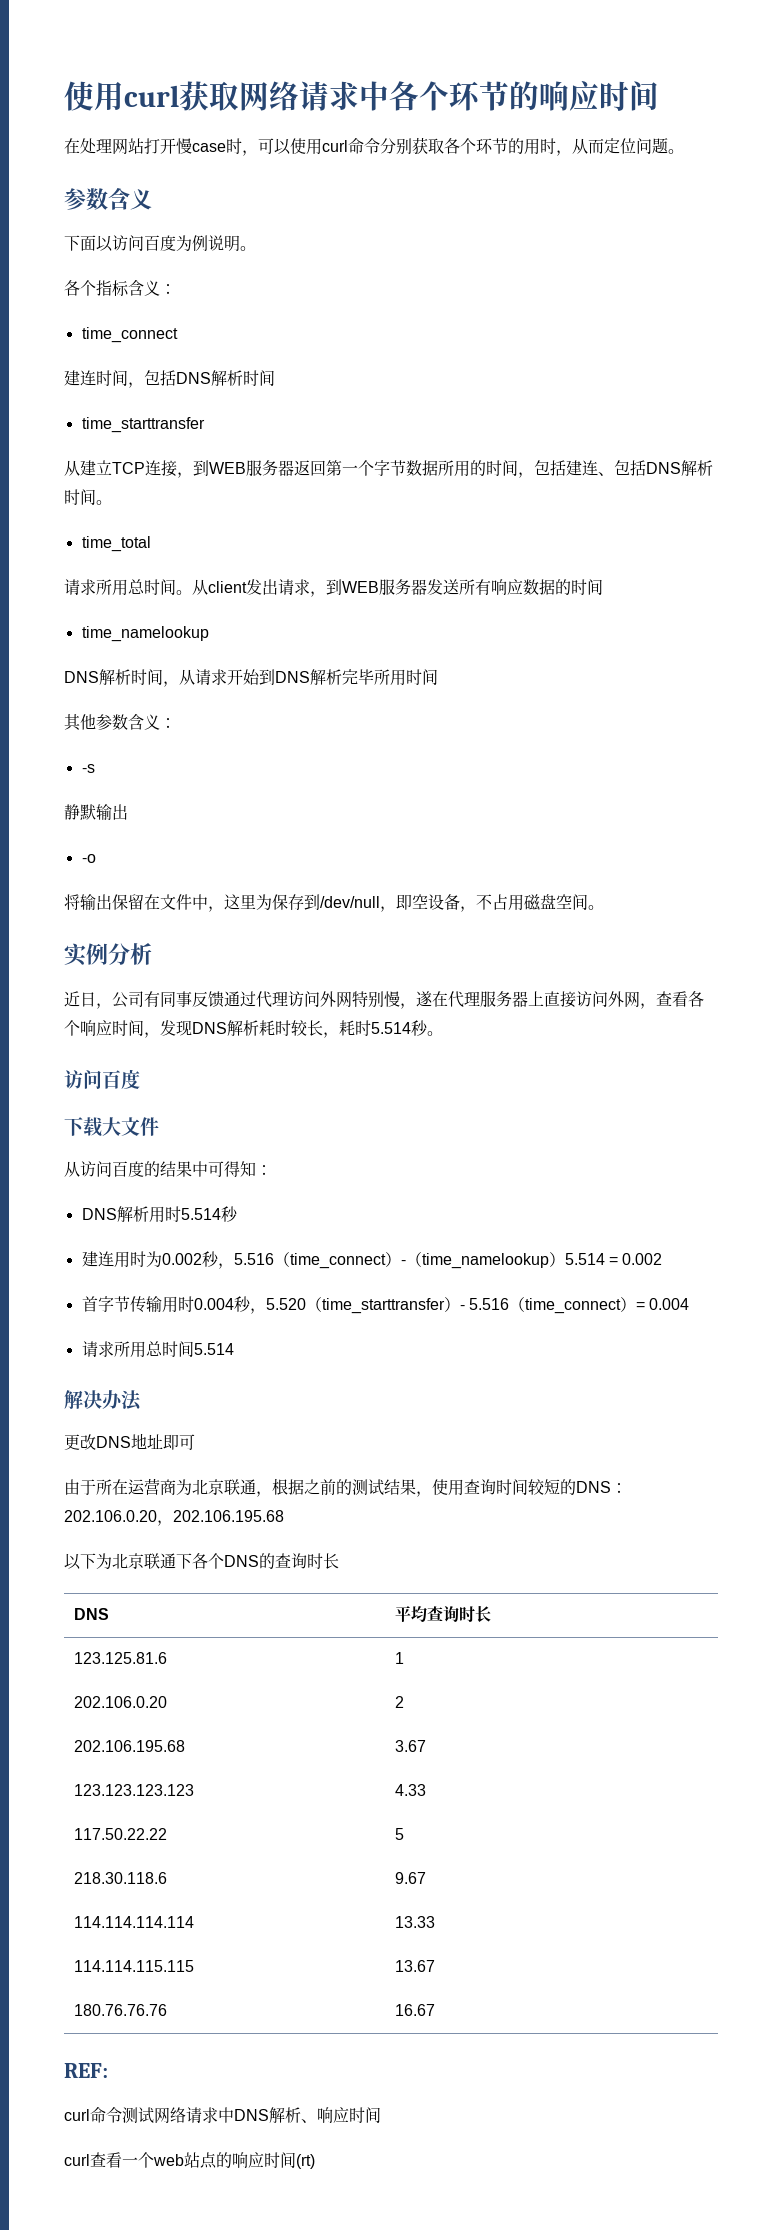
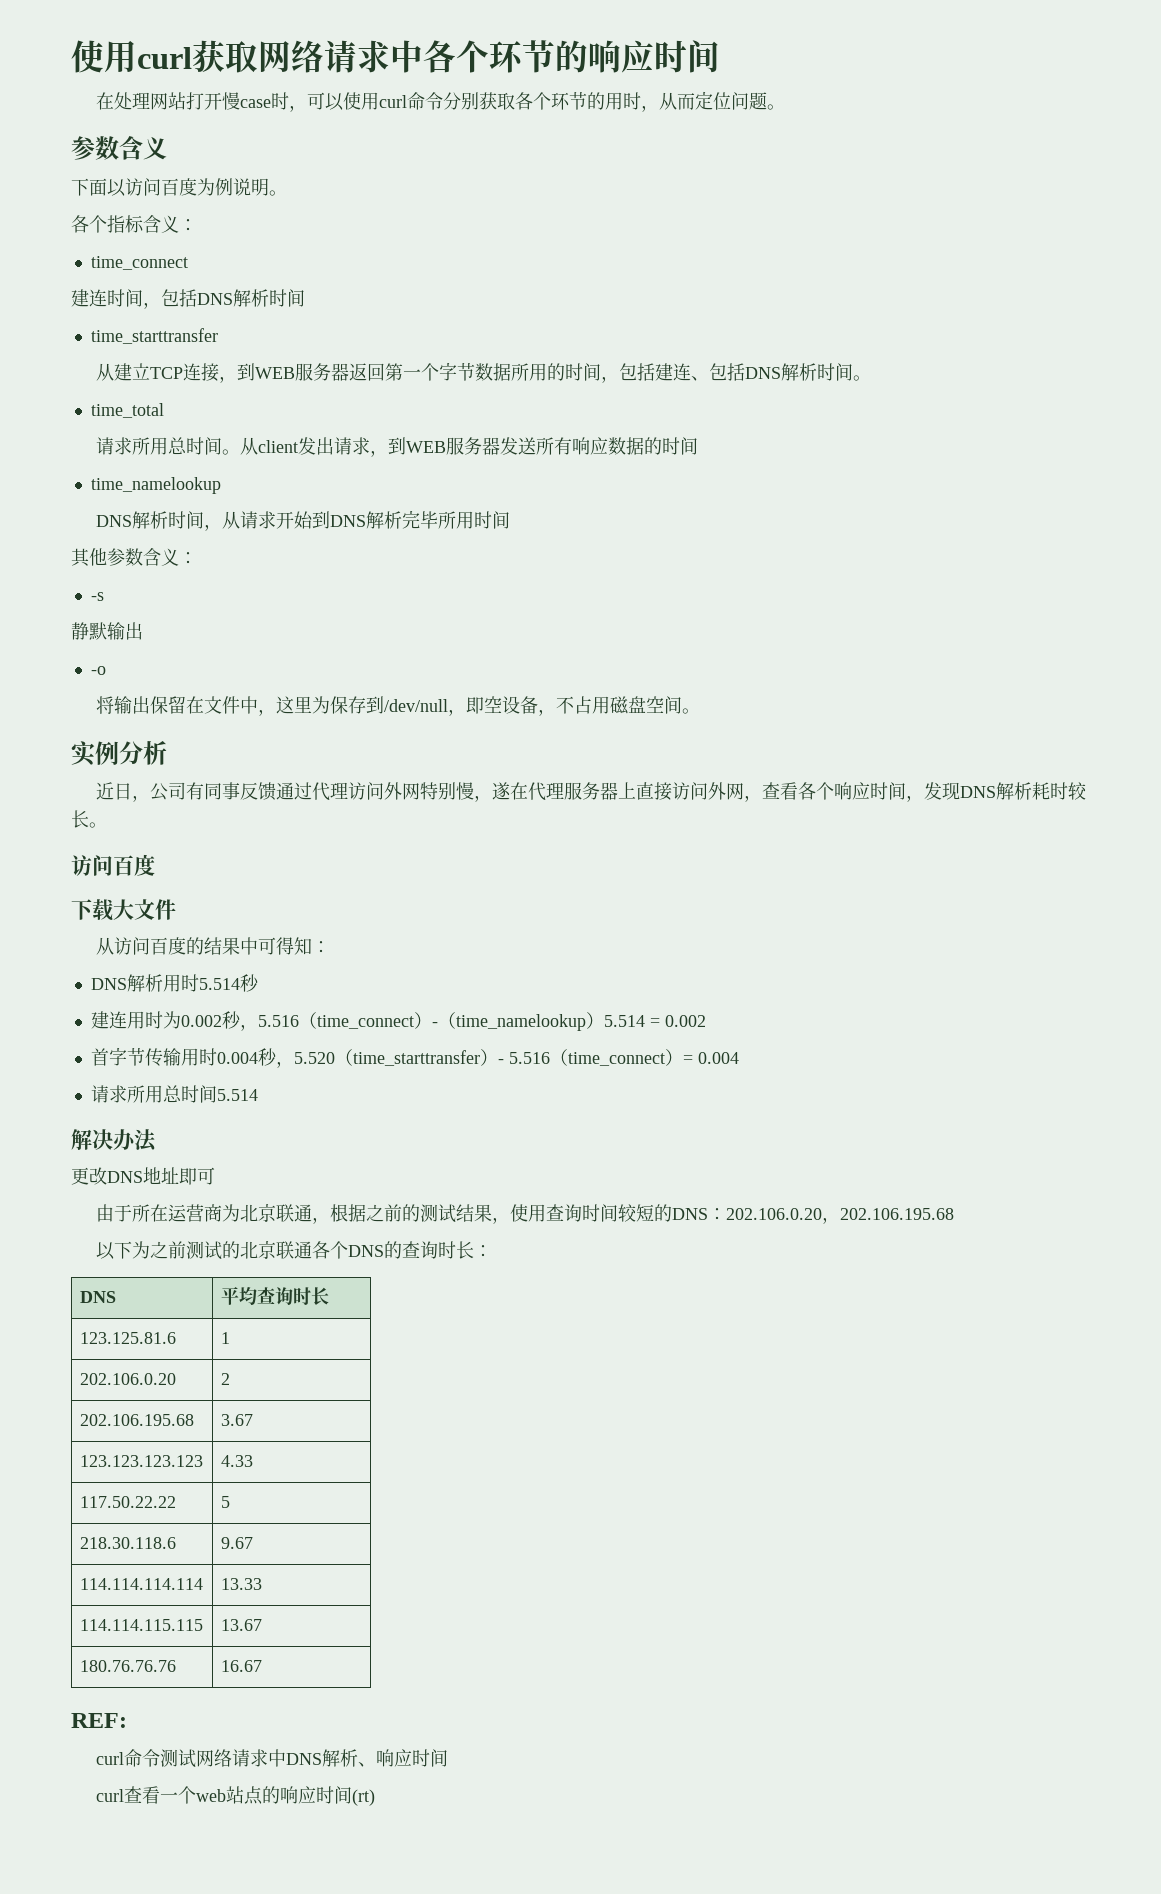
- 近日，公司有同事反馈通过代理访问外网特别慢，遂在代理服务器上直接访问外网，查看各个响应时间，发现DNS解析耗时较长，耗时5.514秒。
+ 近日，公司有同事反馈通过代理访问外网特别慢，遂在代理服务器上直接访问外网，查看各个响应时间，发现DNS解析耗时较长。
- 以下为北京联通下各个DNS的查询时长
+ 以下为之前测试的北京联通各个DNS的查询时长：

